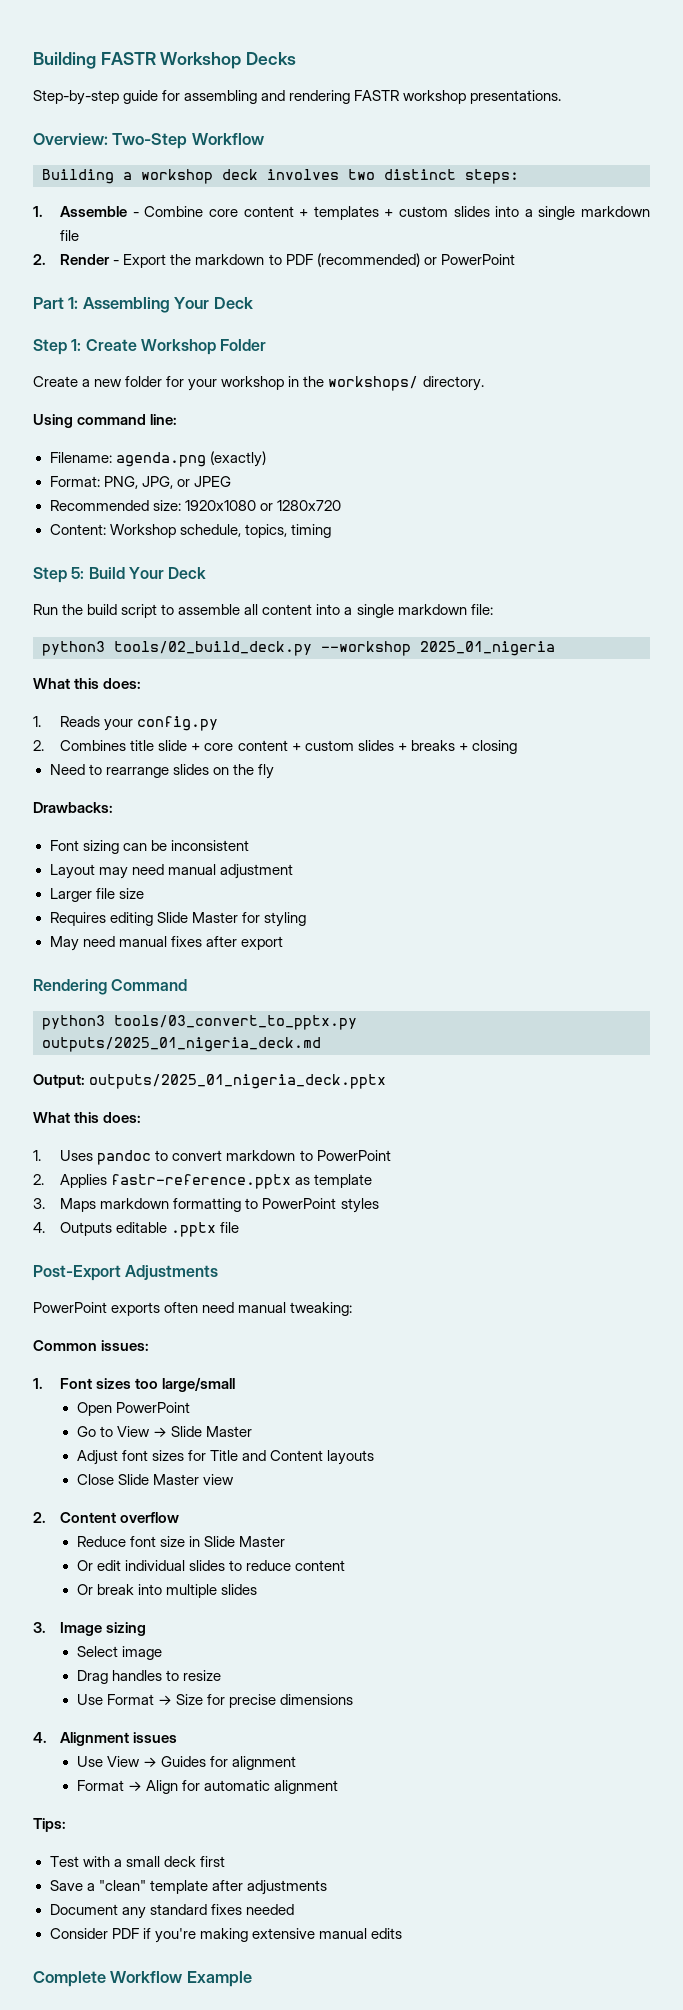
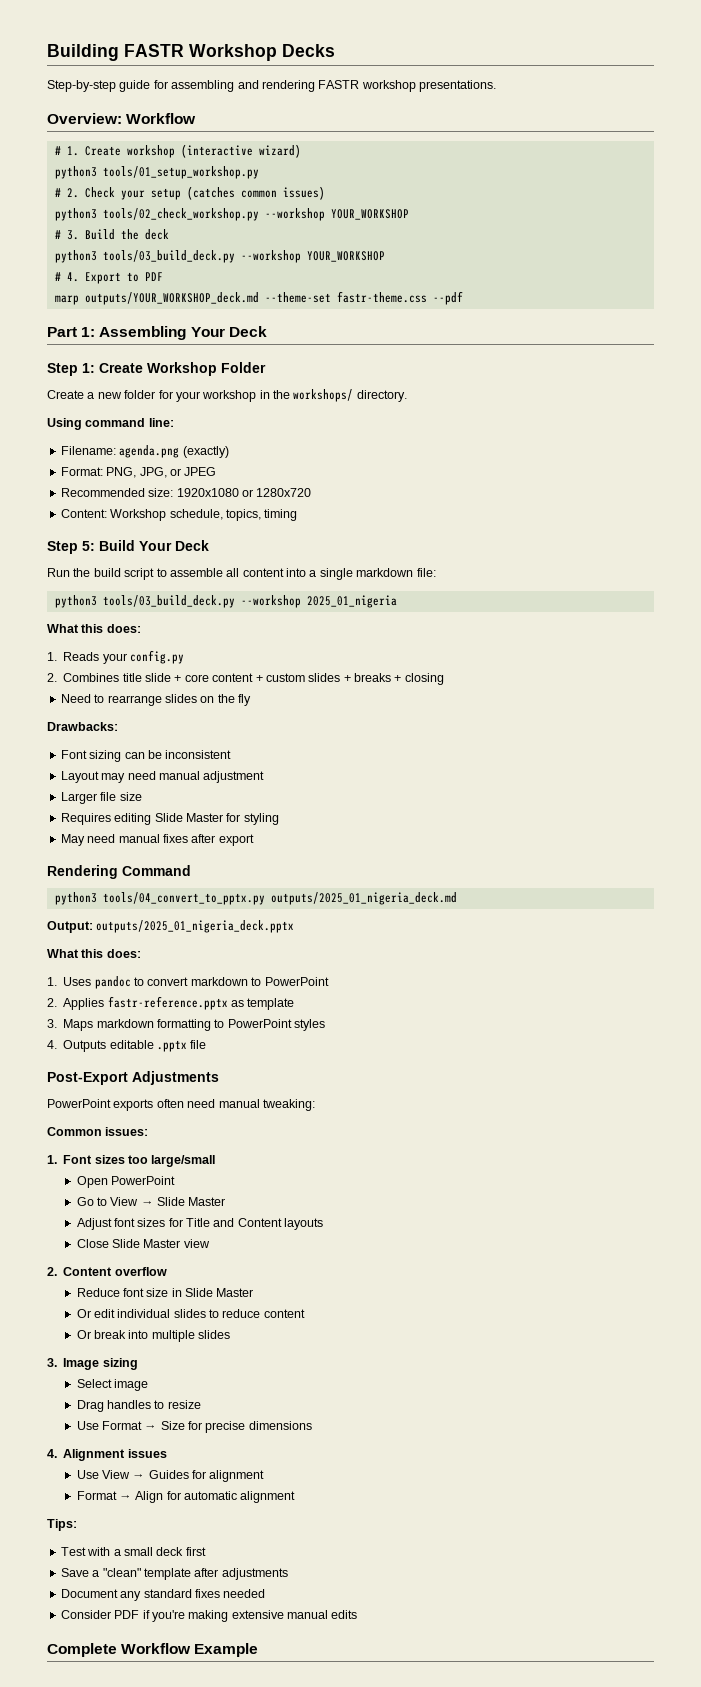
- Overview: Two-Step Workflow
+ Overview: Workflow
- Building a workshop deck involves two distinct steps:
- 1. Assemble - Combine core content + templates + custom slides into a single markdown file
- 2. Render - Export the markdown to PDF (recommended) or PowerPoint
+ # 1. Create workshop (interactive wizard)
+ python3 tools/01_setup_workshop.py
+ # 2. Check your setup (catches common issues)
+ python3 tools/02_check_workshop.py --workshop YOUR_WORKSHOP
+ # 3. Build the deck
+ python3 tools/03_build_deck.py --workshop YOUR_WORKSHOP
+ # 4. Export to PDF
+ marp outputs/YOUR_WORKSHOP_deck.md --theme-set fastr-theme.css --pdf
- python3 tools/02_build_deck.py --workshop 2025_01_nigeria
+ python3 tools/03_build_deck.py --workshop 2025_01_nigeria
- python3 tools/03_convert_to_pptx.py outputs/2025_01_nigeria_deck.md
+ python3 tools/04_convert_to_pptx.py outputs/2025_01_nigeria_deck.md

